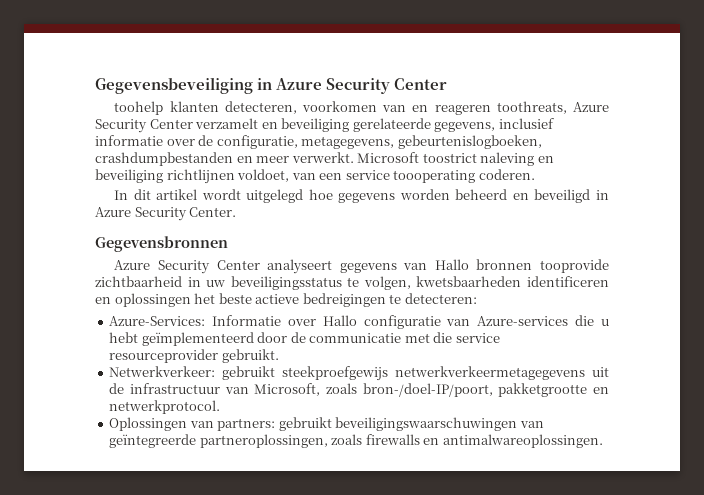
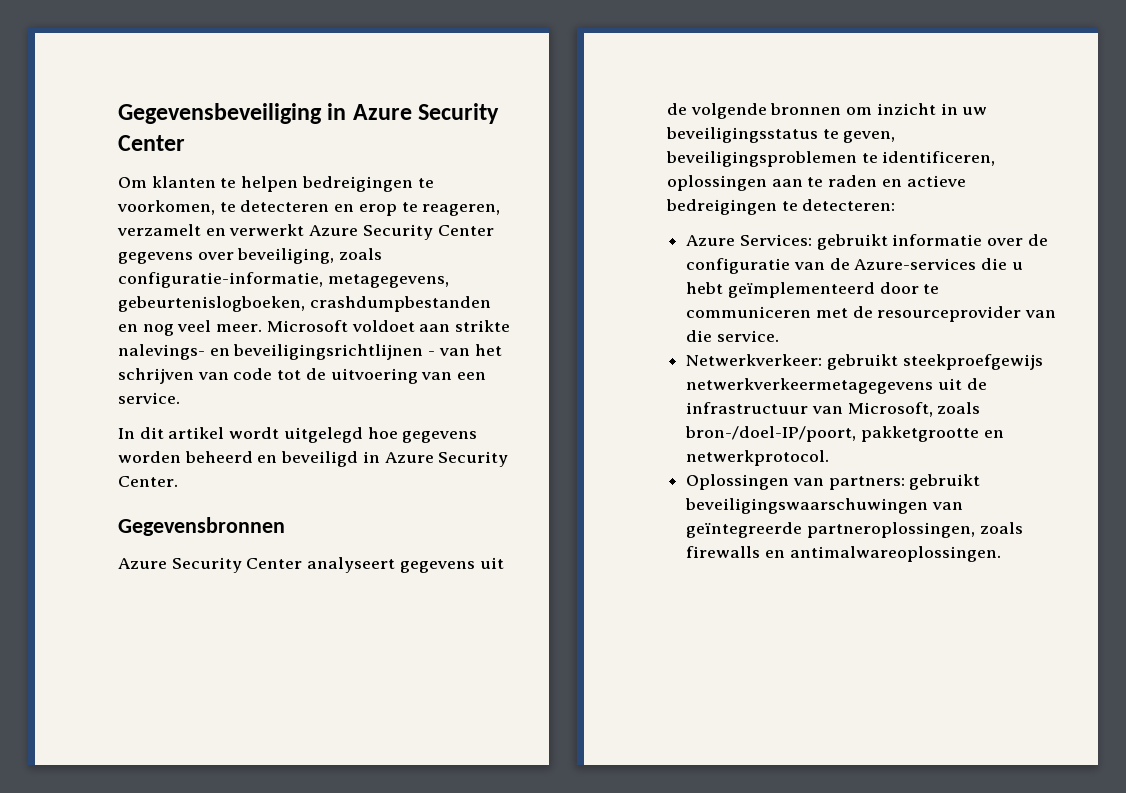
- toohelp klanten detecteren, voorkomen van en reageren toothreats, Azure Security Center verzamelt en beveiliging gerelateerde gegevens, inclusief informatie over de configuratie, metagegevens, gebeurtenislogboeken, crashdumpbestanden en meer verwerkt. Microsoft toostrict naleving en beveiliging richtlijnen voldoet, van een service toooperating coderen.
+ Om klanten te helpen bedreigingen te voorkomen, te detecteren en erop te reageren, verzamelt en verwerkt Azure Security Center gegevens over beveiliging, zoals configuratie-informatie, metagegevens, gebeurtenislogboeken, crashdumpbestanden en nog veel meer. Microsoft voldoet aan strikte nalevings- en beveiligingsrichtlijnen - van het schrijven van code tot de uitvoering van een service.
- Azure Security Center analyseert gegevens van Hallo bronnen tooprovide zichtbaarheid in uw beveiligingsstatus te volgen, kwetsbaarheden identificeren en oplossingen het beste actieve bedreigingen te detecteren:
- Azure-Services: Informatie over Hallo configuratie van Azure-services die u hebt geïmplementeerd door de communicatie met die service resourceprovider gebruikt.
+ Azure Security Center analyseert gegevens uit de volgende bronnen om inzicht in uw beveiligingsstatus te geven, beveiligingsproblemen te identificeren, oplossingen aan te raden en actieve bedreigingen te detecteren:
+ Azure Services: gebruikt informatie over de configuratie van de Azure-services die u hebt geïmplementeerd door te communiceren met de resourceprovider van die service.

